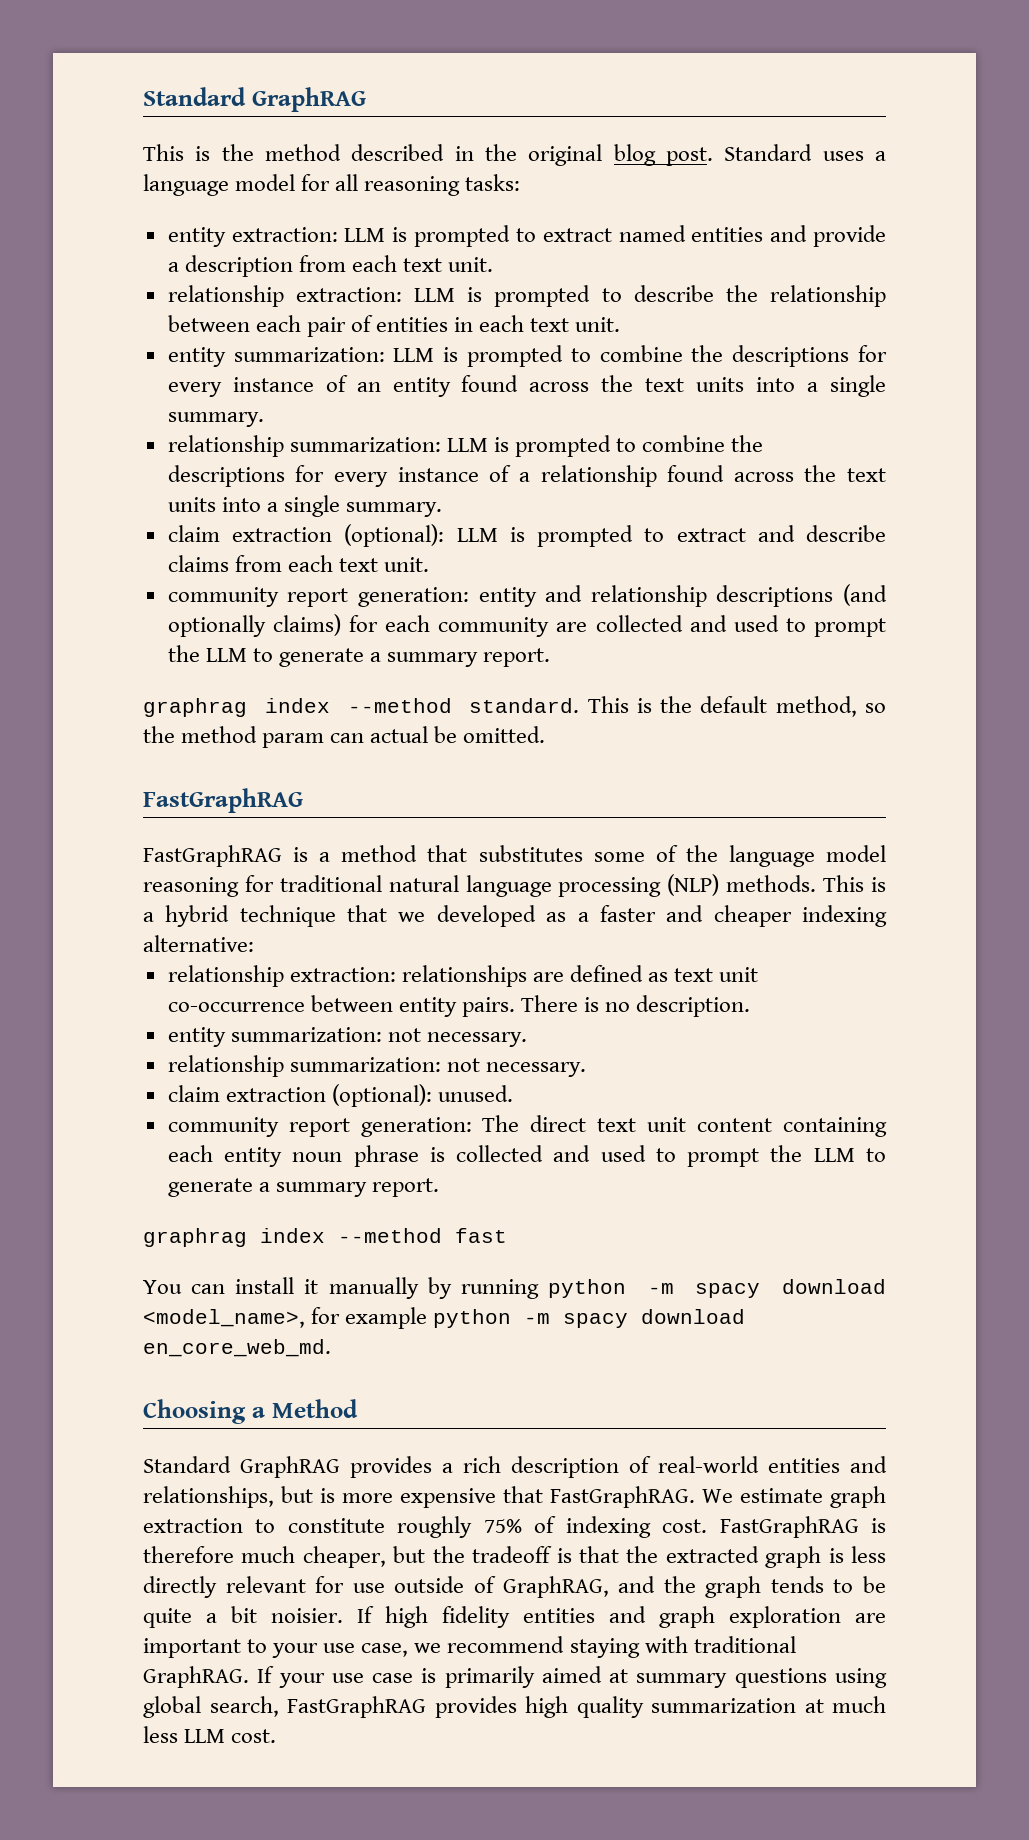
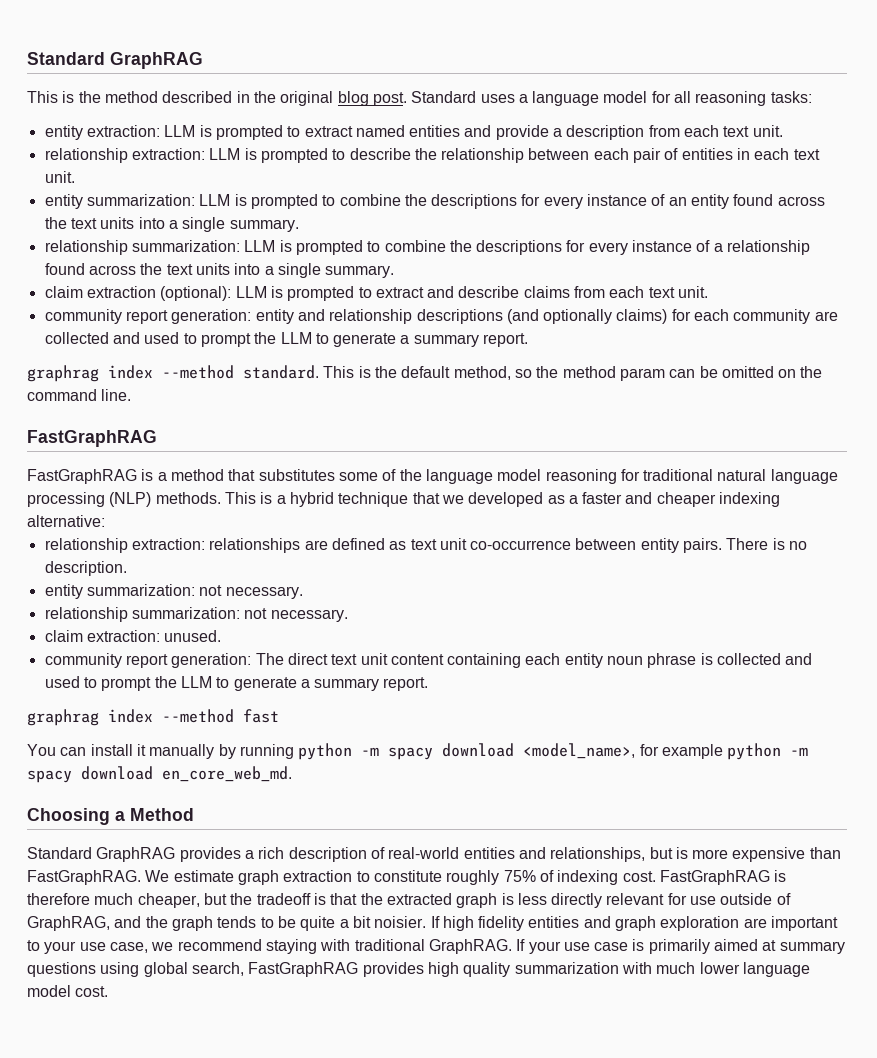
- This is the default method, so the method param can actual be omitted.
+ This is the default method, so the method param can be omitted on the command line.
- claim extraction (optional): unused.
+ claim extraction: unused.
- Standard GraphRAG provides a rich description of real-world entities and relationships, but is more expensive that FastGraphRAG.
+ Standard GraphRAG provides a rich description of real-world entities and relationships, but is more expensive than FastGraphRAG.
- If your use case is primarily aimed at summary questions using global search, FastGraphRAG provides high quality summarization at much less LLM cost.
+ If your use case is primarily aimed at summary questions using global search, FastGraphRAG provides high quality summarization with much lower language model cost.

